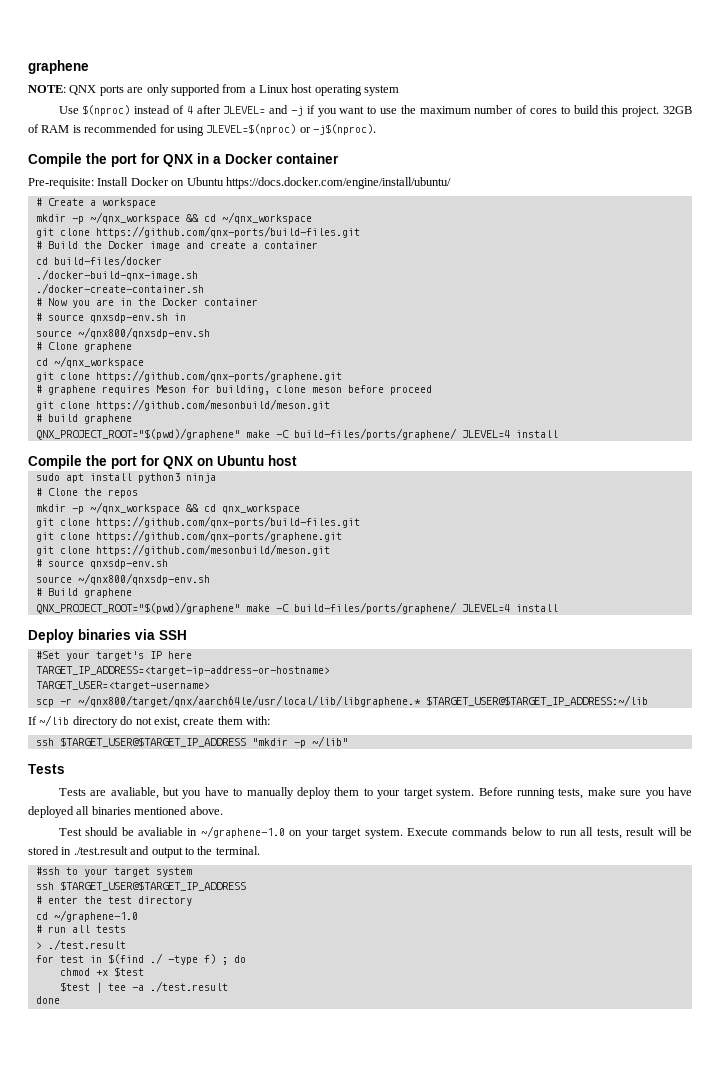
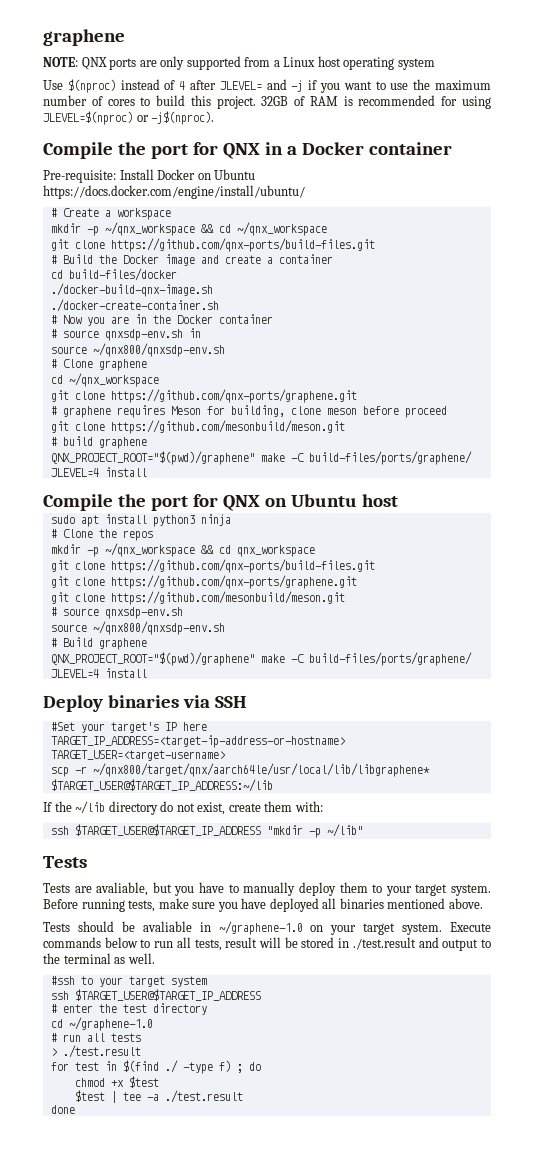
- scp -r ~/qnx800/target/qnx/aarch64le/usr/local/lib/libgraphene.* $TARGET_USER@$TARGET_IP_ADDRESS:~/lib
+ scp -r ~/qnx800/target/qnx/aarch64le/usr/local/lib/libgraphene* $TARGET_USER@$TARGET_IP_ADDRESS:~/lib
- If ~/lib directory do not exist, create them with:
+ If the ~/lib directory do not exist, create them with:
- Test should be avaliable in ~/graphene-1.0 on your target system.
+ Tests should be avaliable in ~/graphene-1.0 on your target system.
- Execute commands below to run all tests, result will be stored in ./test.result and output to the terminal.
+ Execute commands below to run all tests, result will be stored in ./test.result and output to the terminal as well.

